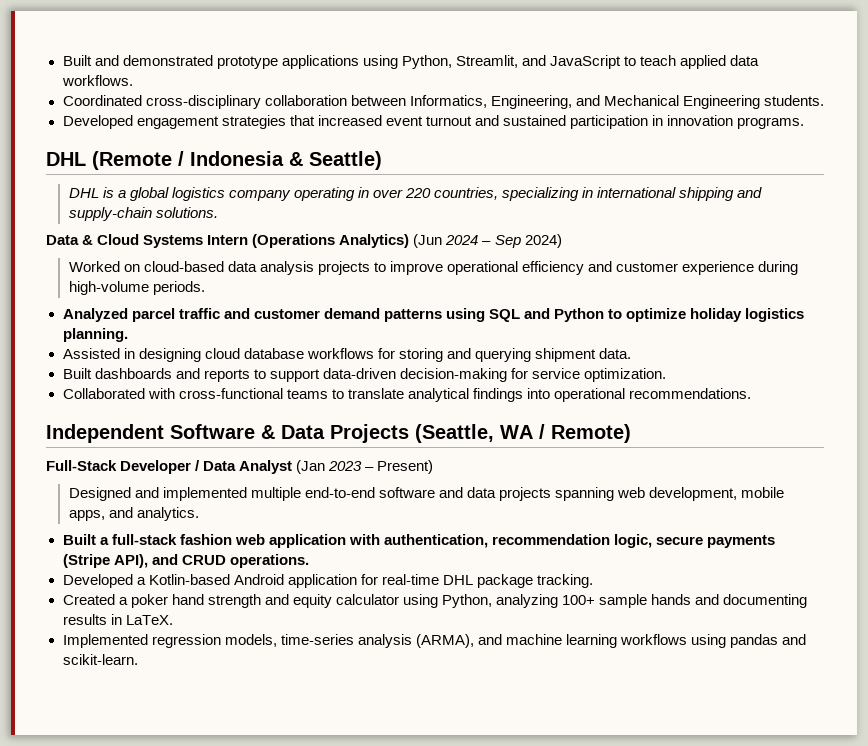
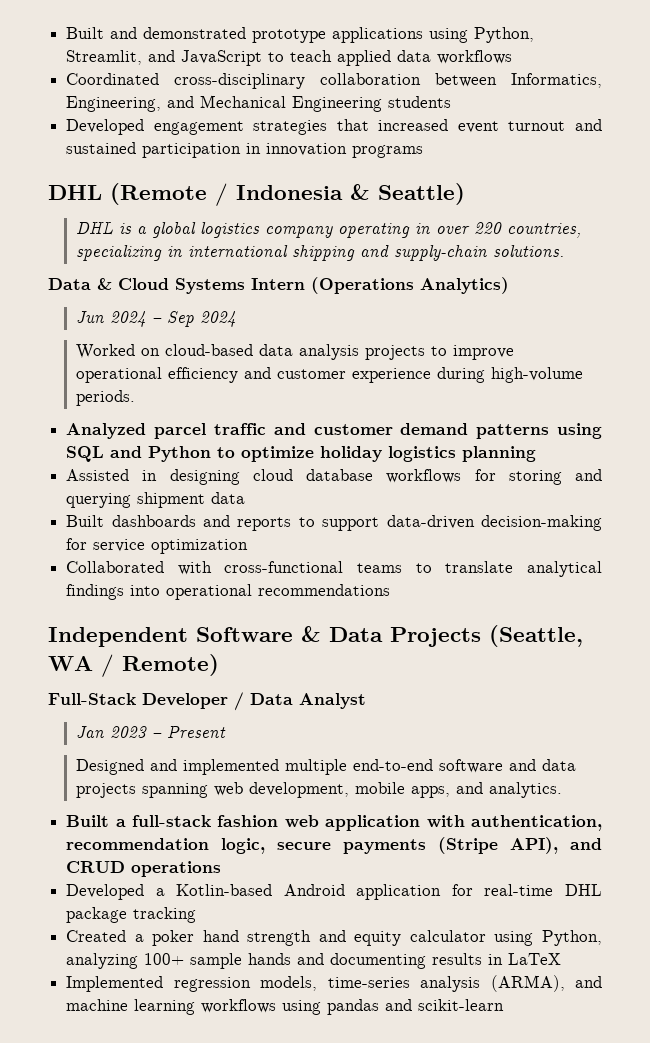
- Built and demonstrated prototype applications using Python, Streamlit, and JavaScript to teach applied data workflows.
+ Built and demonstrated prototype applications using Python, Streamlit, and JavaScript to teach applied data workflows
- Coordinated cross-disciplinary collaboration between Informatics, Engineering, and Mechanical Engineering students.
+ Coordinated cross-disciplinary collaboration between Informatics, Engineering, and Mechanical Engineering students
- Developed engagement strategies that increased event turnout and sustained participation in innovation programs.
+ Developed engagement strategies that increased event turnout and sustained participation in innovation programs
- Data & Cloud Systems Intern (Operations Analytics) (Jun 2024 – Sep 2024)
+ Data & Cloud Systems Intern (Operations Analytics)
+ Jun 2024 – Sep 2024
- Analyzed parcel traffic and customer demand patterns using SQL and Python to optimize holiday logistics planning.
+ Analyzed parcel traffic and customer demand patterns using SQL and Python to optimize holiday logistics planning
- Assisted in designing cloud database workflows for storing and querying shipment data.
+ Assisted in designing cloud database workflows for storing and querying shipment data
- Built dashboards and reports to support data-driven decision-making for service optimization.
+ Built dashboards and reports to support data-driven decision-making for service optimization
- Collaborated with cross-functional teams to translate analytical findings into operational recommendations.
+ Collaborated with cross-functional teams to translate analytical findings into operational recommendations
- Full-Stack Developer / Data Analyst (Jan 2023 – Present)
+ Full-Stack Developer / Data Analyst
+ Jan 2023 – Present
- Built a full-stack fashion web application with authentication, recommendation logic, secure payments (Stripe API), and CRUD operations.
+ Built a full-stack fashion web application with authentication, recommendation logic, secure payments (Stripe API), and CRUD operations
- Developed a Kotlin-based Android application for real-time DHL package tracking.
+ Developed a Kotlin-based Android application for real-time DHL package tracking
- Created a poker hand strength and equity calculator using Python, analyzing 100+ sample hands and documenting results in LaTeX.
+ Created a poker hand strength and equity calculator using Python, analyzing 100+ sample hands and documenting results in LaTeX
- Implemented regression models, time-series analysis (ARMA), and machine learning workflows using pandas and scikit-learn.
+ Implemented regression models, time-series analysis (ARMA), and machine learning workflows using pandas and scikit-learn

